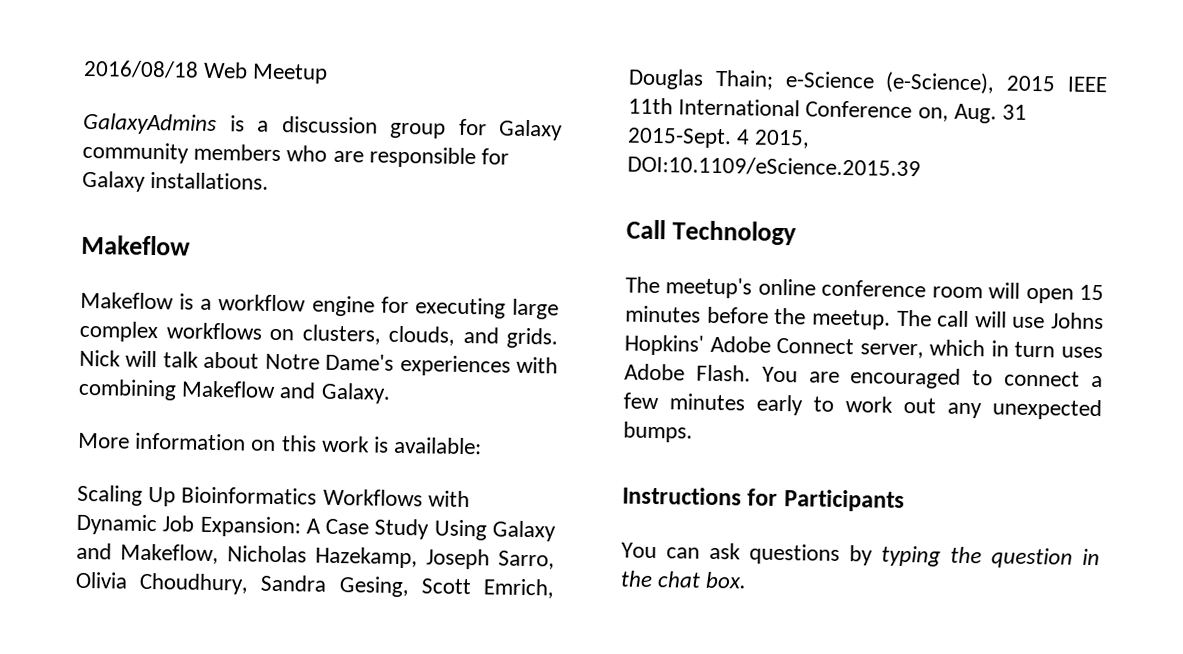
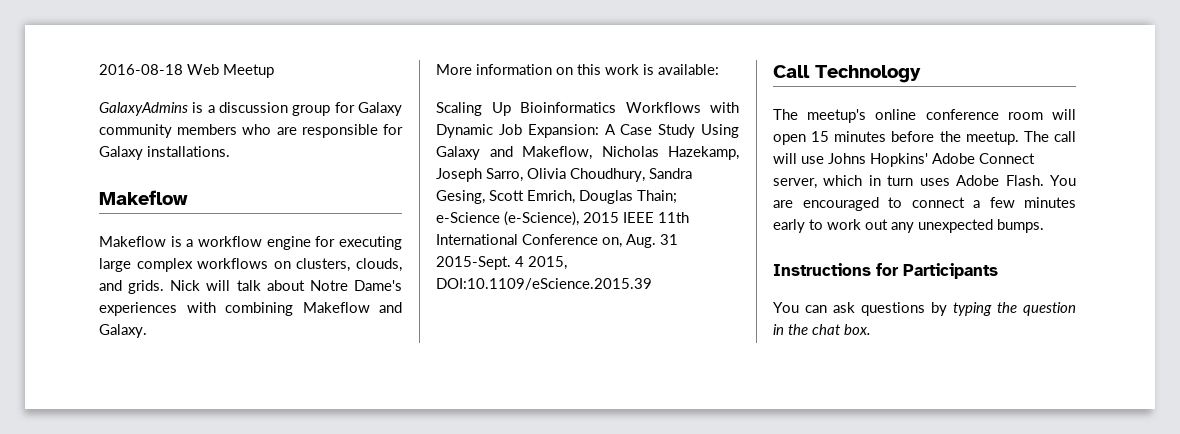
- 2016/08/18 Web Meetup
+ 2016-08-18 Web Meetup

